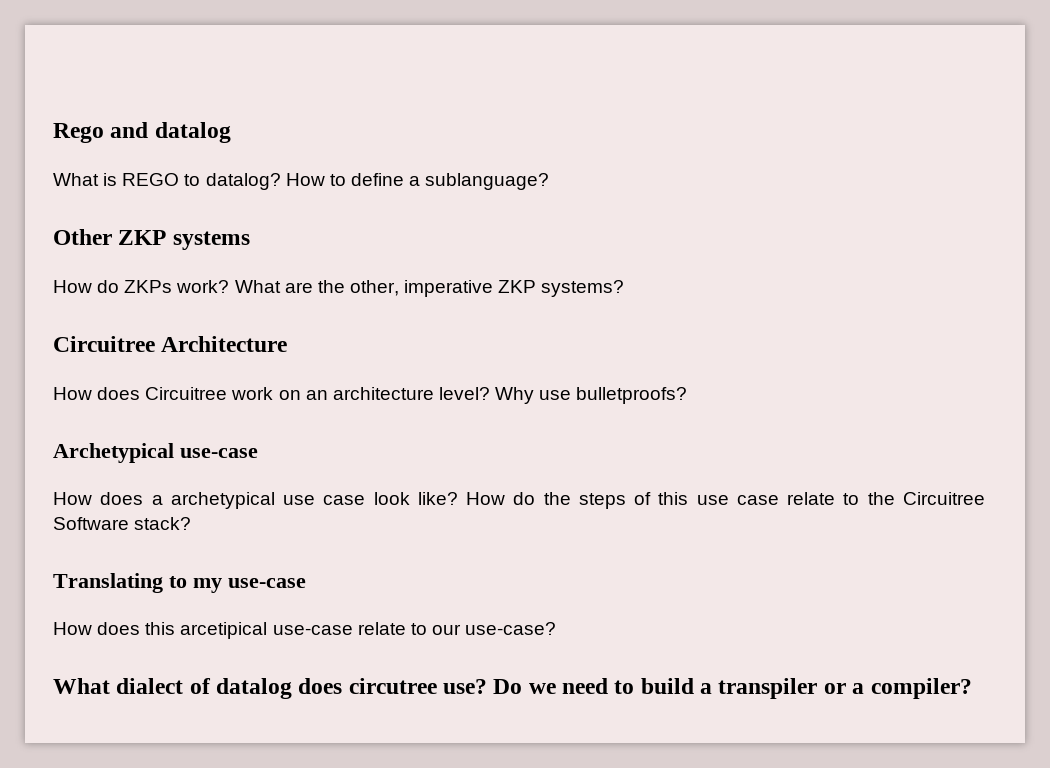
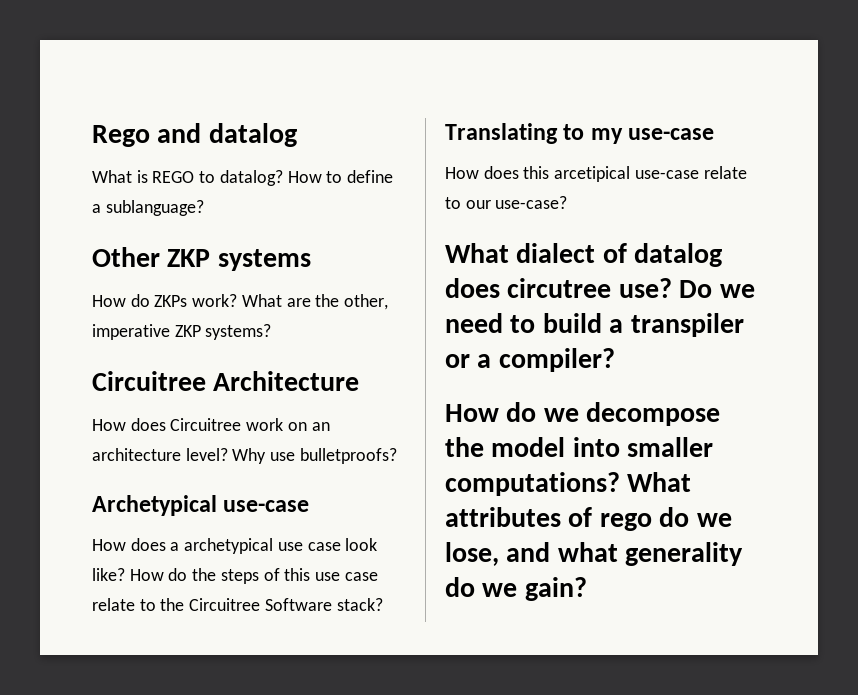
+ How do we decompose the model into smaller computations? What attributes of rego do we lose, and what generality do we gain?

